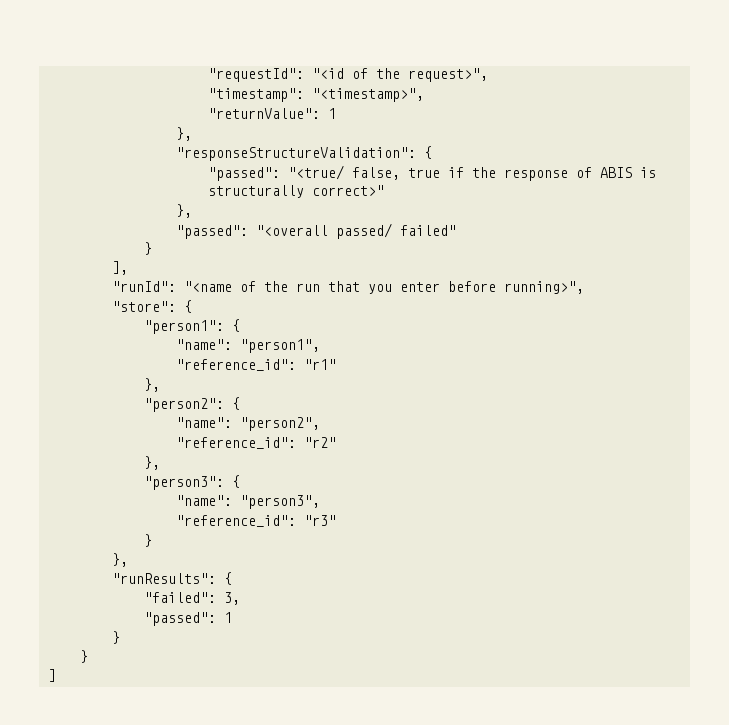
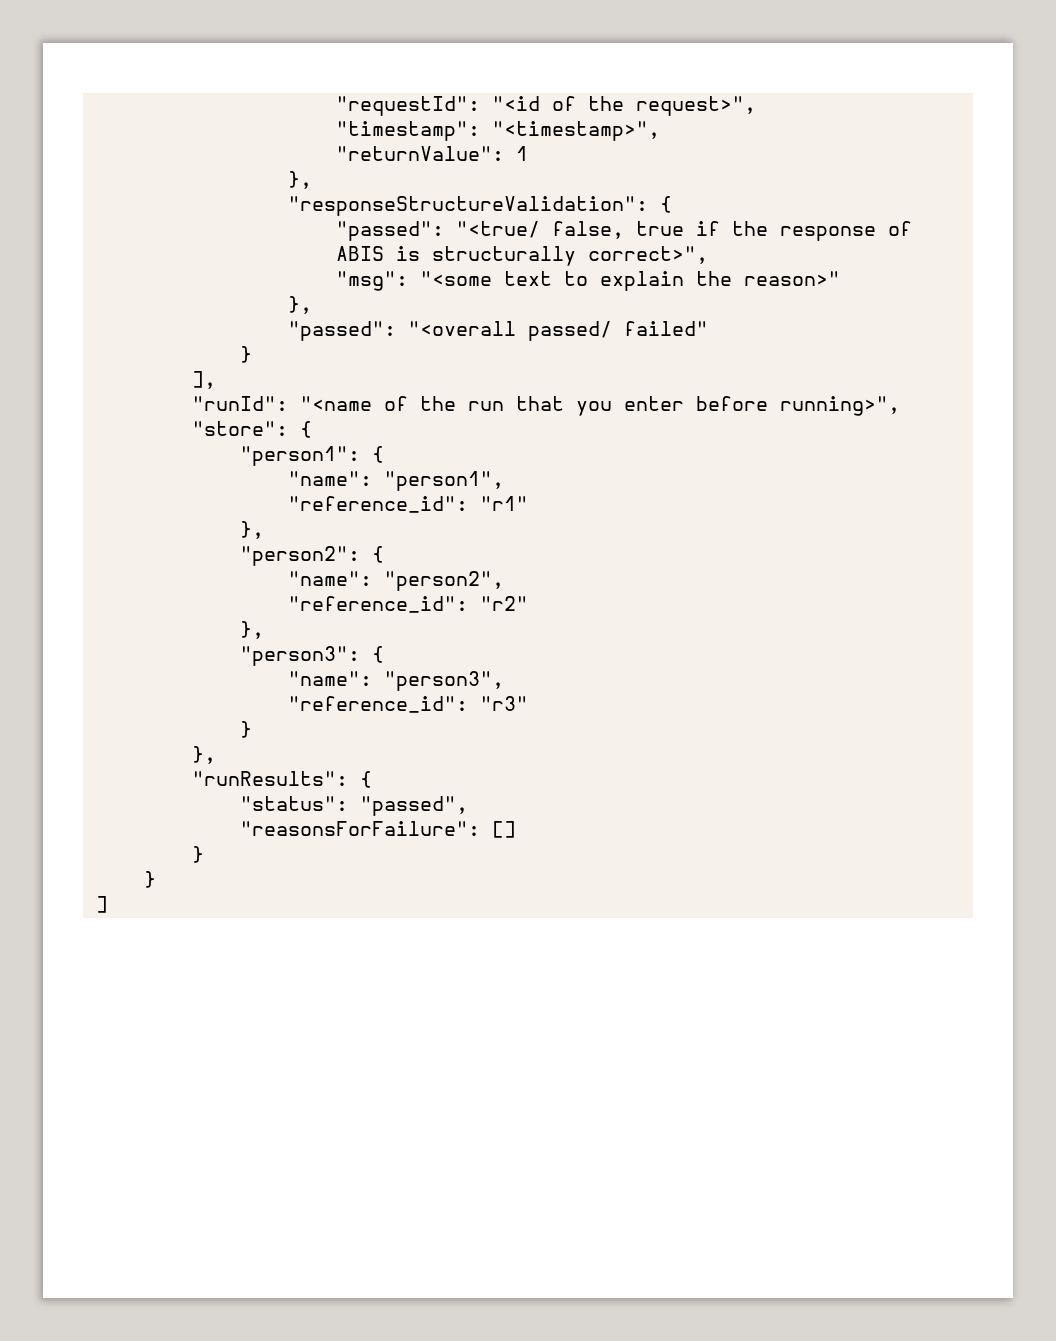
- "passed": "<true/ false, true if the response of ABIS is structurally correct>"
+ "passed": "<true/ false, true if the response of ABIS is structurally correct>",
+ "msg": "<some text to explain the reason>"
- "failed": 3,
- "passed": 1
+ "status": "passed",
+ "reasonsForFailure": []

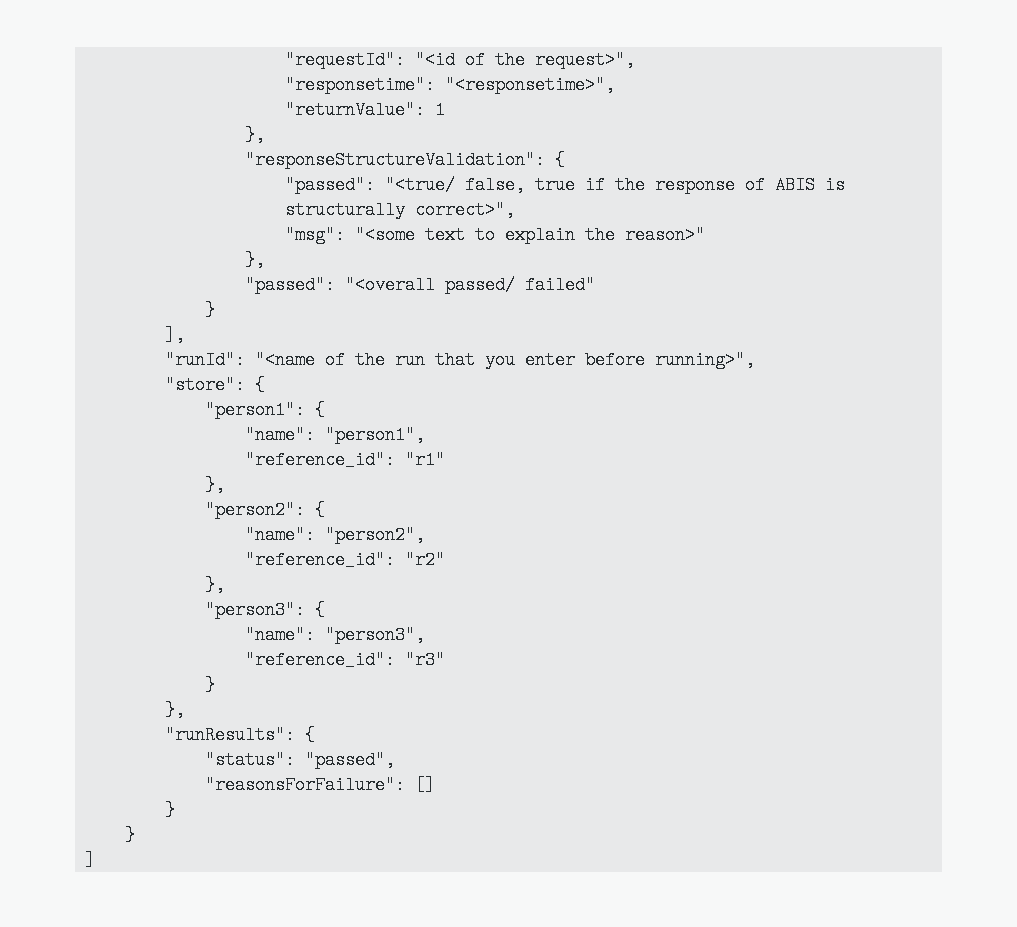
- "timestamp": "<timestamp>",
+ "responsetime": "<responsetime>",

